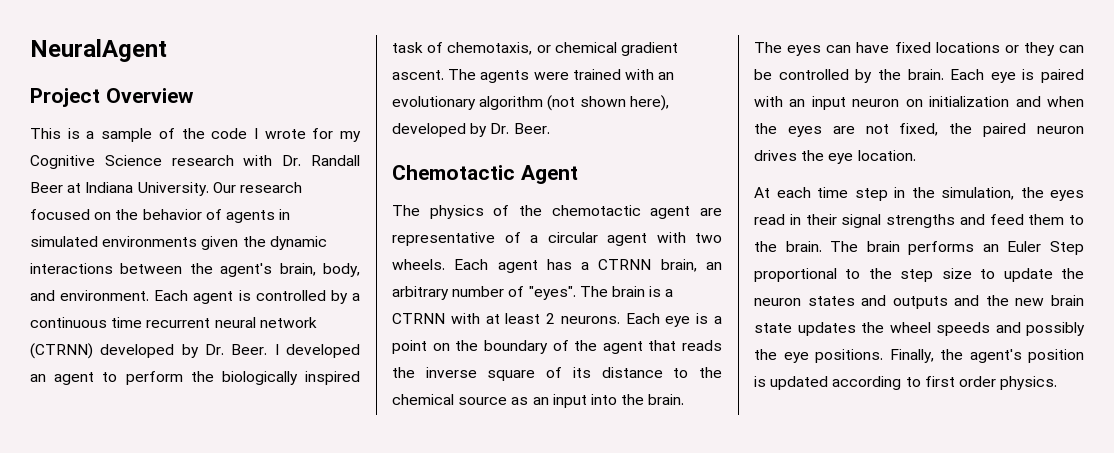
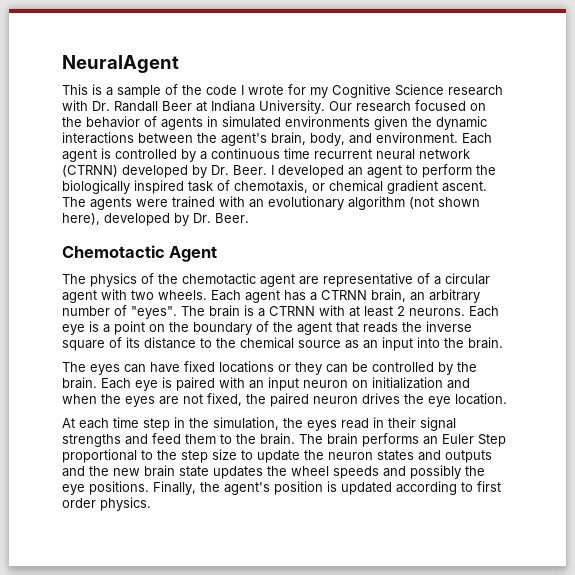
- Project Overview

